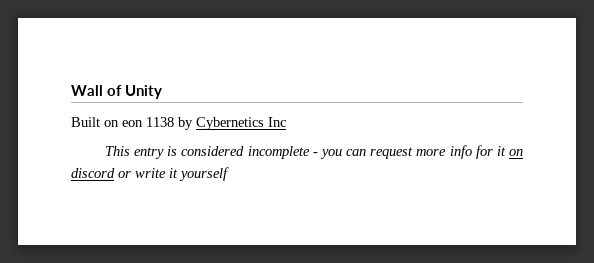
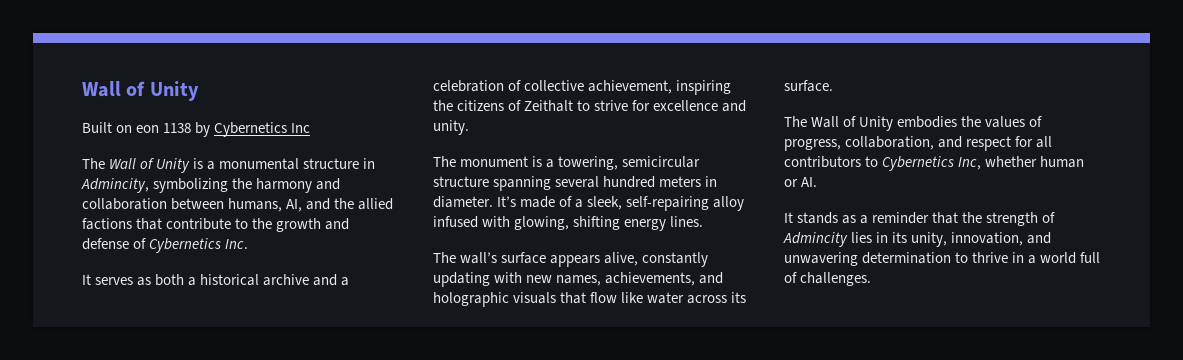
- This entry is considered incomplete - you can request more info for it on discord or write it yourself
+ The Wall of Unity is a monumental structure in Admincity, symbolizing the harmony and collaboration between humans, AI, and the allied factions that contribute to the growth and defense of Cybernetics Inc.
+ It serves as both a historical archive and a celebration of collective achievement, inspiring the citizens of Zeithalt to strive for excellence and unity.
+ The monument is a towering, semicircular structure spanning several hundred meters in diameter. It’s made of a sleek, self-repairing alloy infused with glowing, shifting energy lines.
+ The wall’s surface appears alive, constantly updating with new names, achievements, and holographic visuals that flow like water across its surface.
+ The Wall of Unity embodies the values of progress, collaboration, and respect for all contributors to Cybernetics Inc, whether human or AI.
+ It stands as a reminder that the strength of Admincity lies in its unity, innovation, and unwavering determination to thrive in a world full of challenges.

